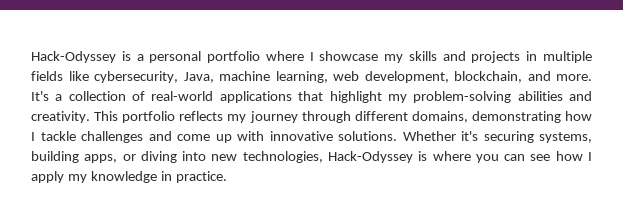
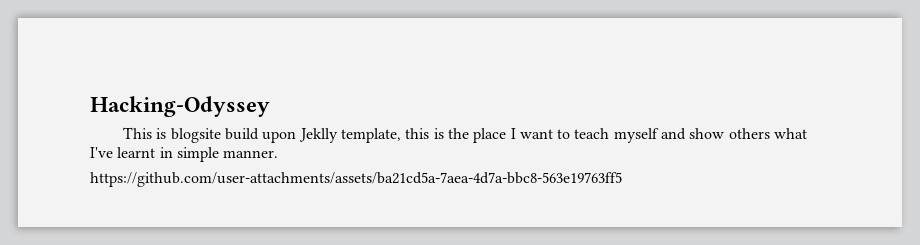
- Hack-Odyssey is a personal portfolio where I showcase my skills and projects in multiple fields like cybersecurity, Java, machine learning, web development, blockchain, and more. It's a collection of real-world applications that highlight my problem-solving abilities and creativity. This portfolio reflects my journey through different domains, demonstrating how I tackle challenges and come up with innovative solutions. Whether it's securing systems, building apps, or diving into new technologies, Hack-Odyssey is where you can see how I apply my knowledge in practice.
+ Hacking-Odyssey
+ This is blogsite build upon Jeklly template, this is the place I want to teach myself and show others what I've learnt in simple manner.
+ https://github.com/user-attachments/assets/ba21cd5a-7aea-4d7a-bbc8-563e19763ff5

